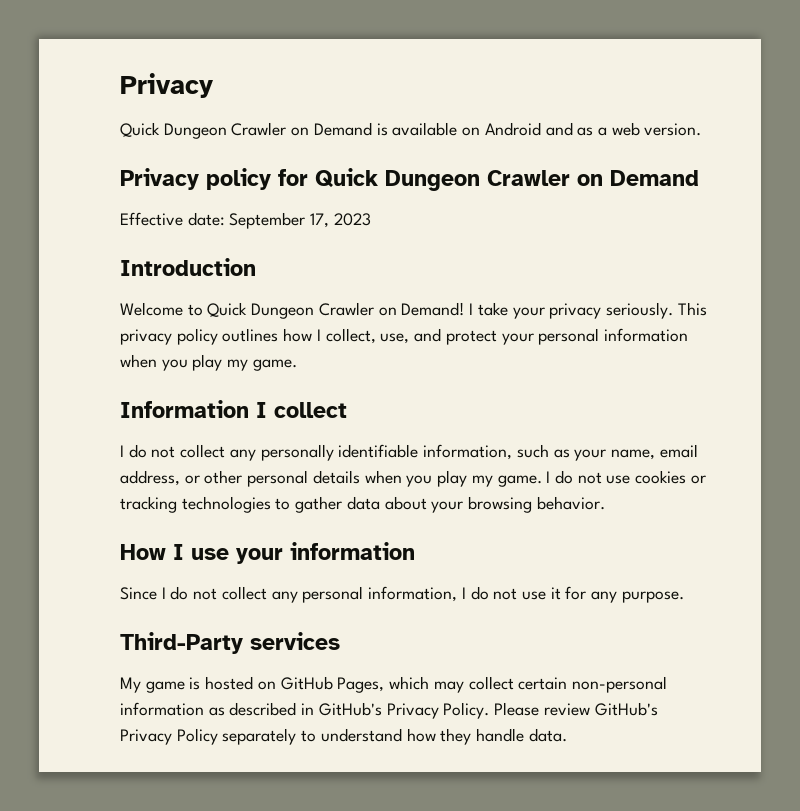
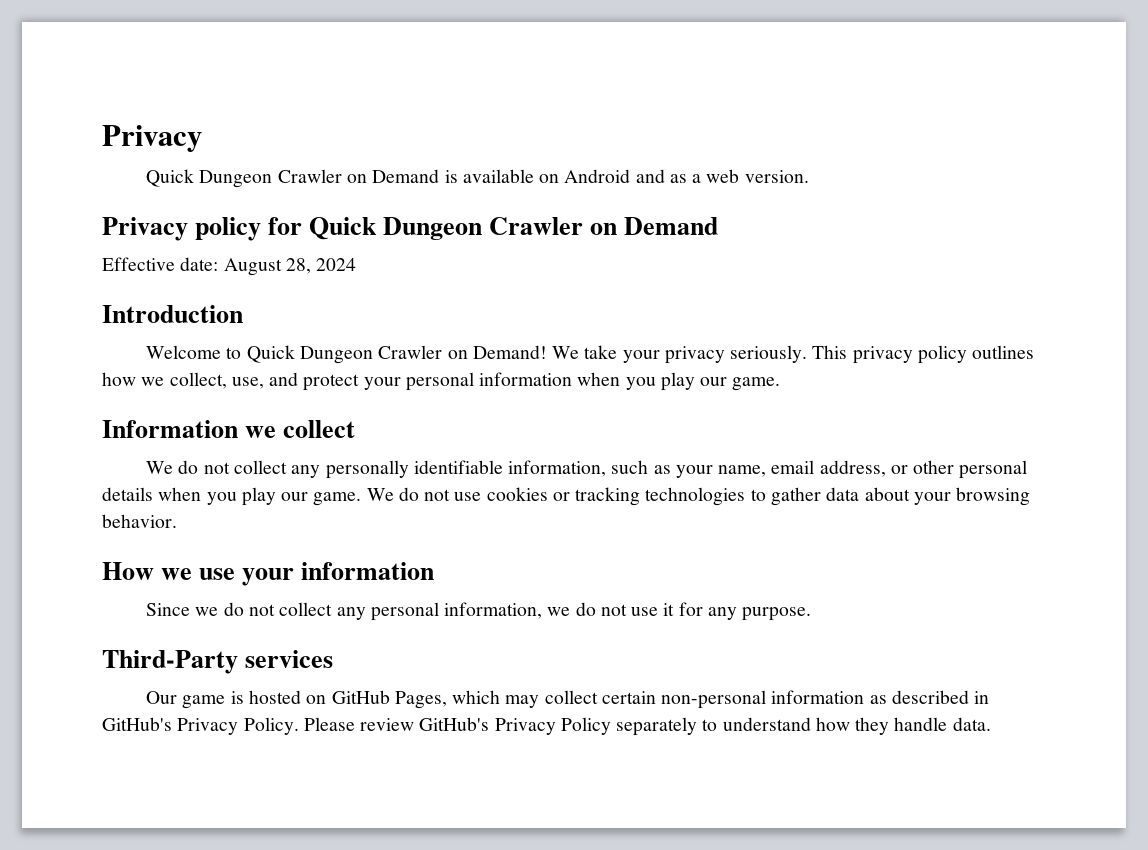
- Effective date: September 17, 2023
+ Effective date: August 28, 2024
- I take your privacy seriously.
+ We take your privacy seriously.
- This privacy policy outlines how I collect, use, and protect your personal information when you play my game.
+ This privacy policy outlines how we collect, use, and protect your personal information when you play our game.
- Information I collect
+ Information we collect
- I do not collect any personally identifiable information, such as your name, email address, or other personal details when you play my game. I do not use cookies or tracking technologies to gather data about your browsing behavior.
+ We do not collect any personally identifiable information, such as your name, email address, or other personal details when you play our game. We do not use cookies or tracking technologies to gather data about your browsing behavior.
- How I use your information
+ How we use your information
- Since I do not collect any personal information, I do not use it for any purpose.
+ Since we do not collect any personal information, we do not use it for any purpose.
- My game is hosted on GitHub Pages, which may collect certain non-personal information as described in GitHub's Privacy Policy.
+ Our game is hosted on GitHub Pages, which may collect certain non-personal information as described in GitHub's Privacy Policy.

